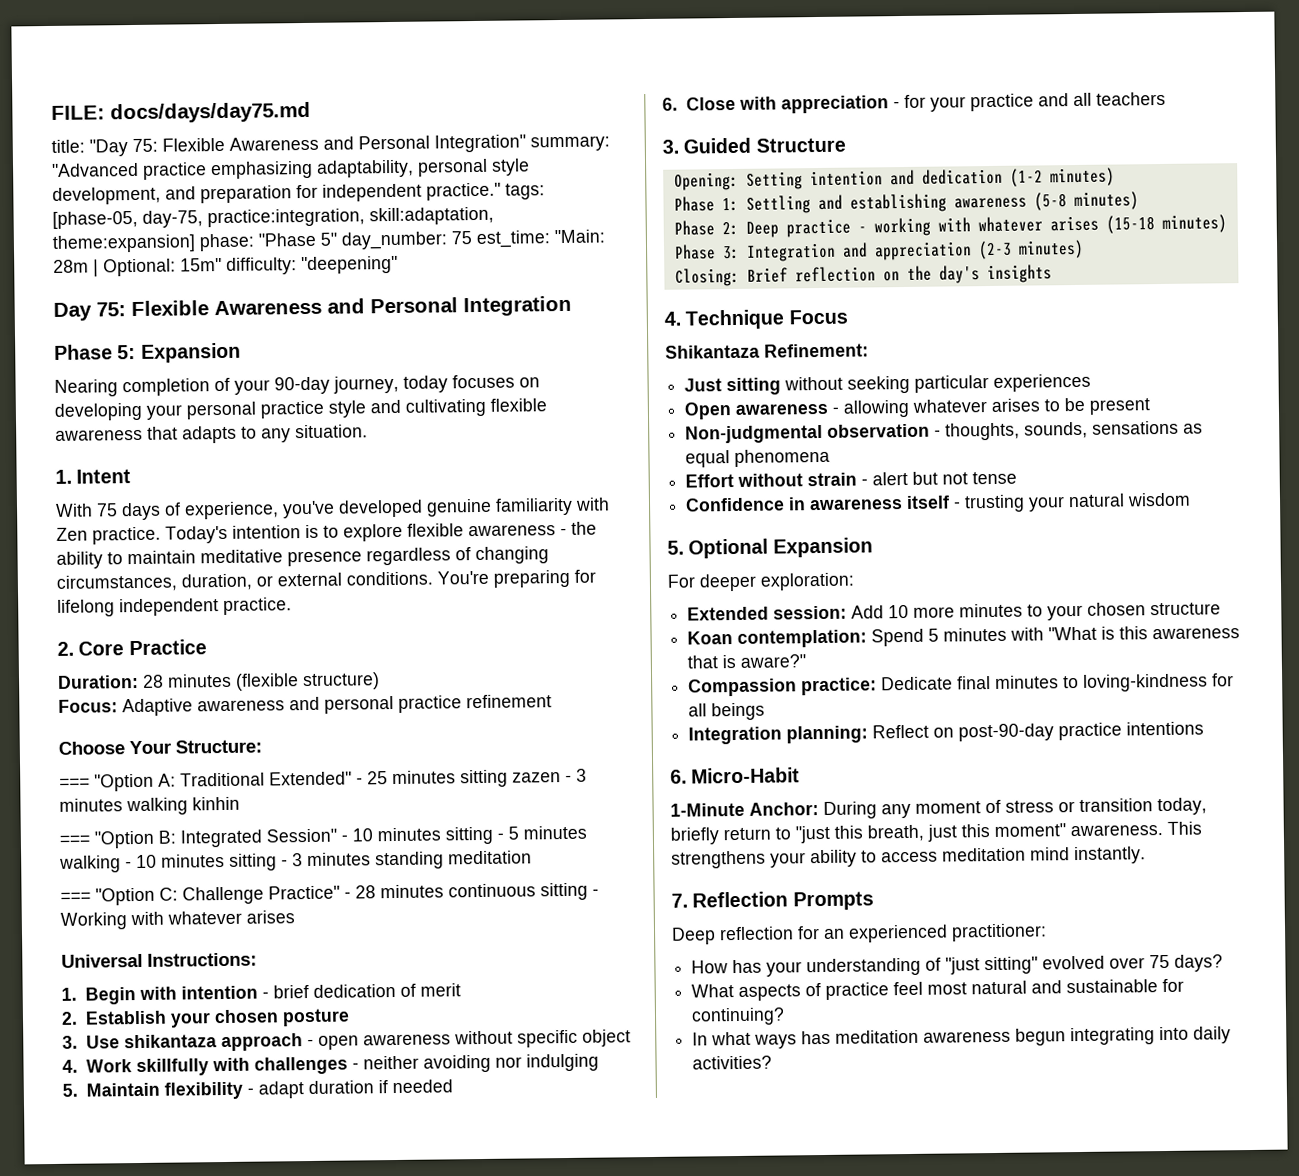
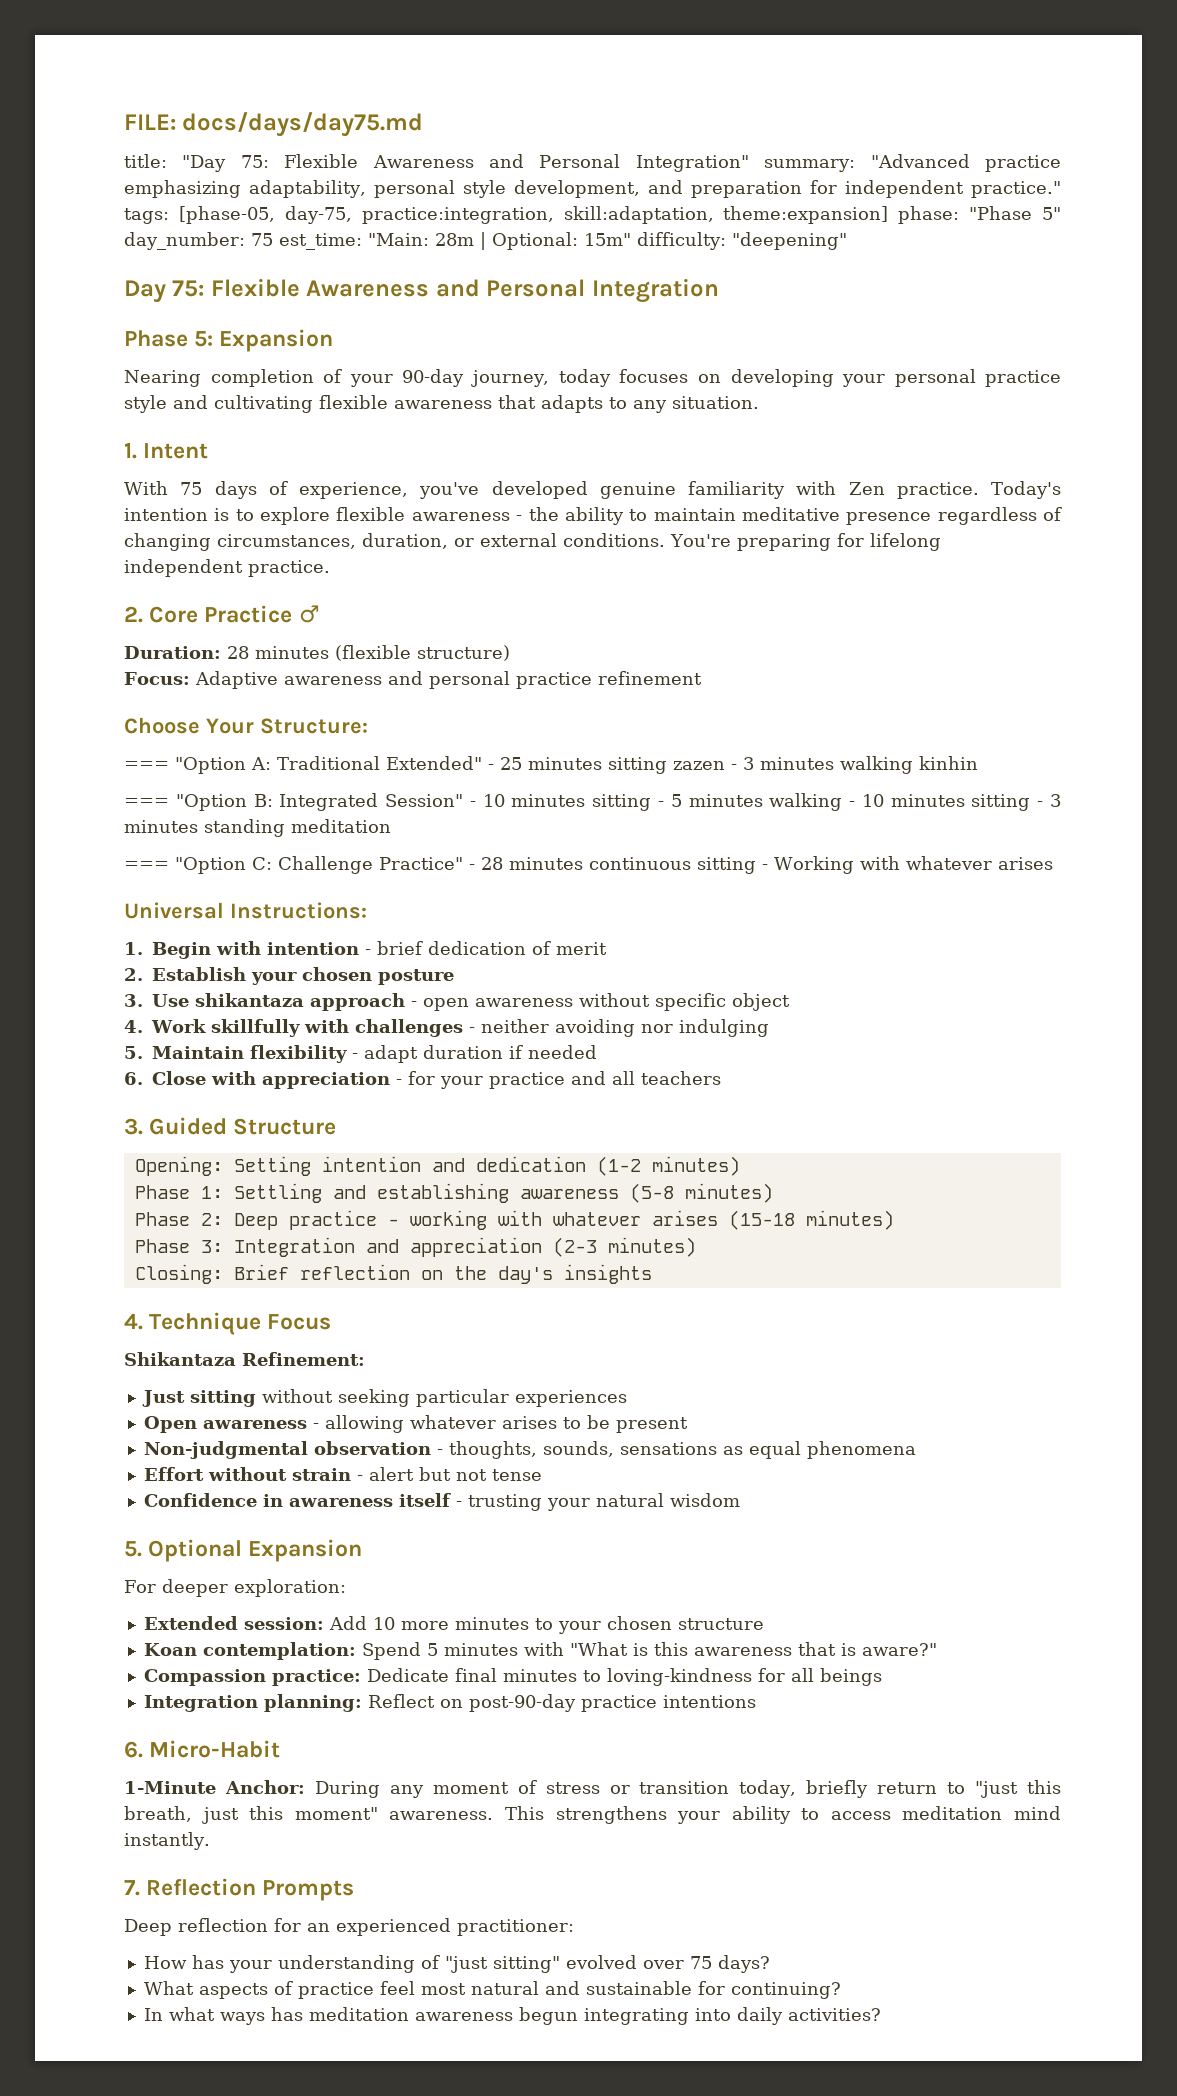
- 2. Core Practice
+ 2. Core Practice ♂

